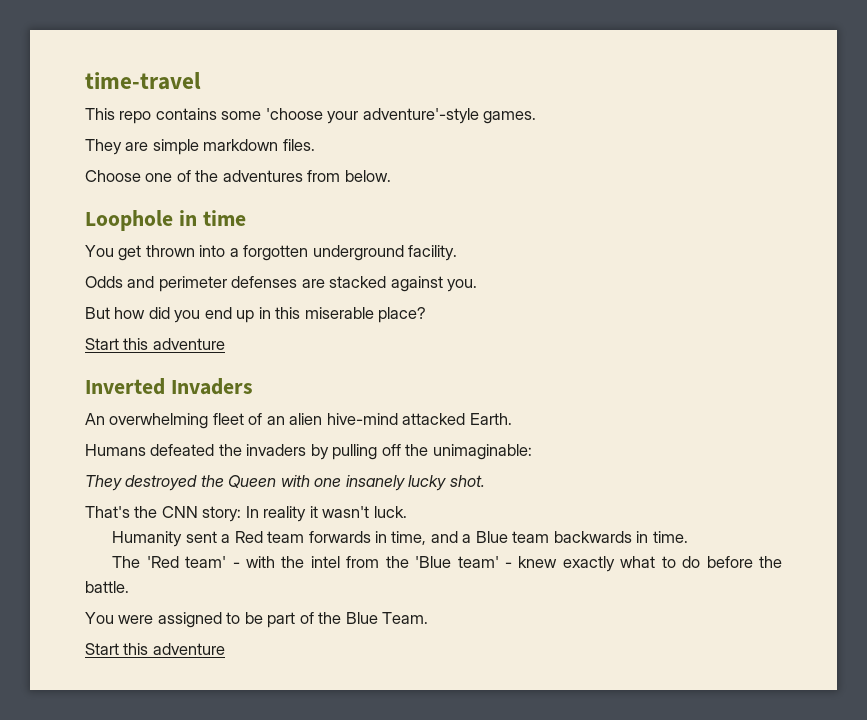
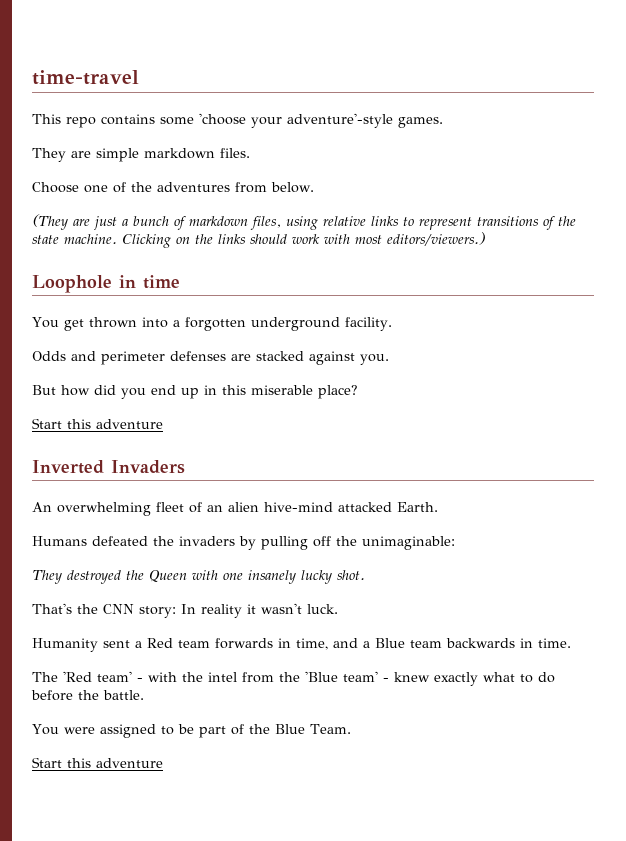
+ (They are just a bunch of markdown files, using relative links to represent transitions of the state machine. Clicking on the links should work with most editors/viewers.)

